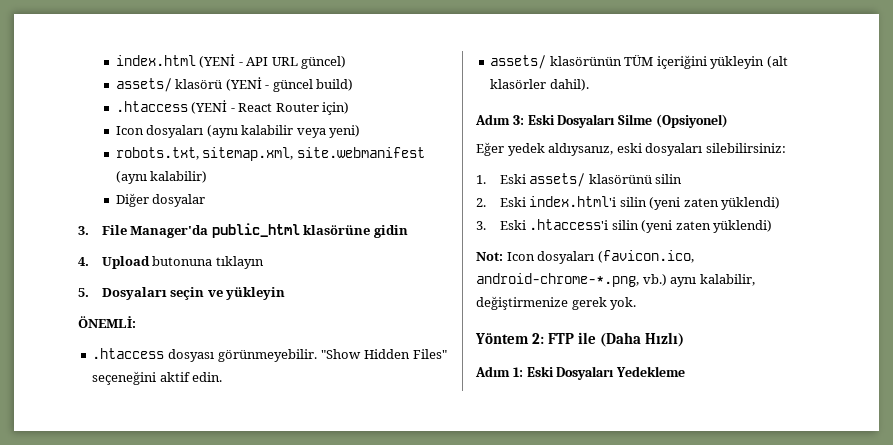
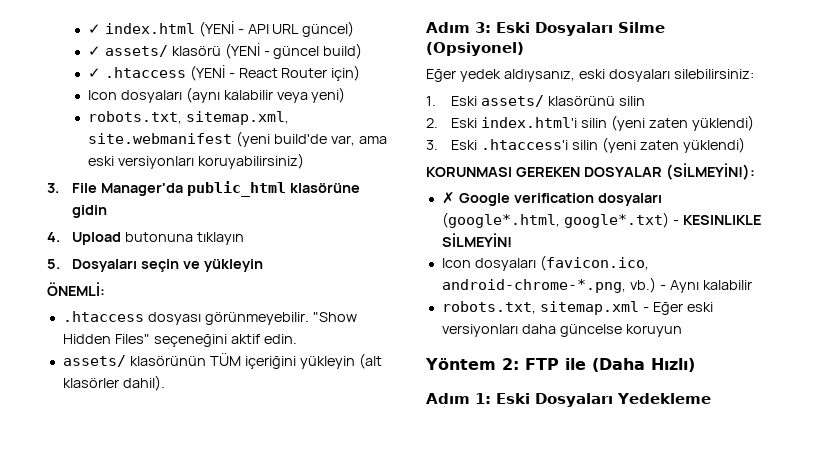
- index.html (YENİ - API URL güncel)
+ ✓ index.html (YENİ - API URL güncel)
- assets/ klasörü (YENİ - güncel build)
+ ✓ assets/ klasörü (YENİ - güncel build)
- .htaccess (YENİ - React Router için)
+ ✓ .htaccess (YENİ - React Router için)
- robots.txt, sitemap.xml, site.webmanifest (aynı kalabilir)
- Diğer dosyalar
+ robots.txt, sitemap.xml, site.webmanifest (yeni build'de var, ama eski versiyonları koruyabilirsiniz)
- Not: Icon dosyaları (favicon.ico, android-chrome-*.png, vb.) aynı kalabilir, değiştirmenize gerek yok.
+ KORUNMASI GEREKEN DOSYALAR (SİLMEYİN!):
+ ✗ Google verification dosyaları (google*.html, google*.txt) - KESINLIKLE SİLMEYİN!
+ Icon dosyaları (favicon.ico, android-chrome-*.png, vb.) - Aynı kalabilir
+ robots.txt, sitemap.xml - Eğer eski versiyonları daha güncelse koruyun

